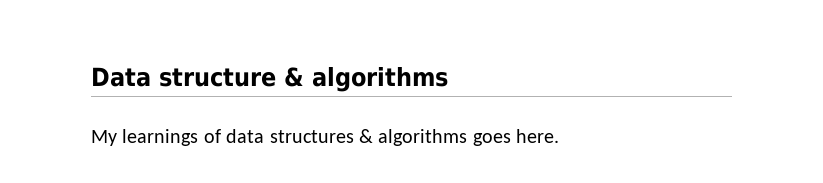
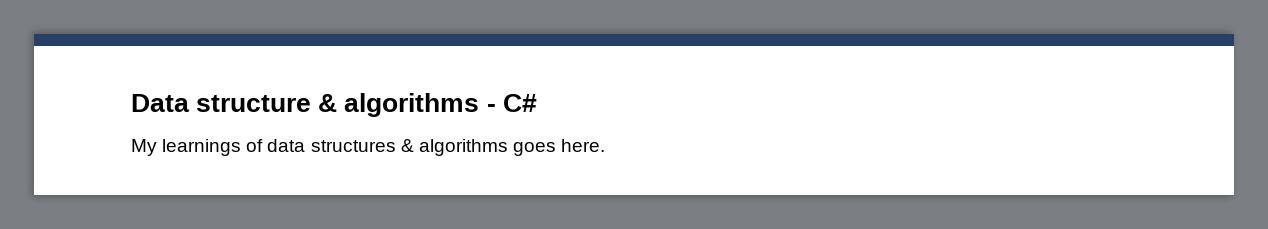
- Data structure & algorithms
+ Data structure & algorithms - C#

